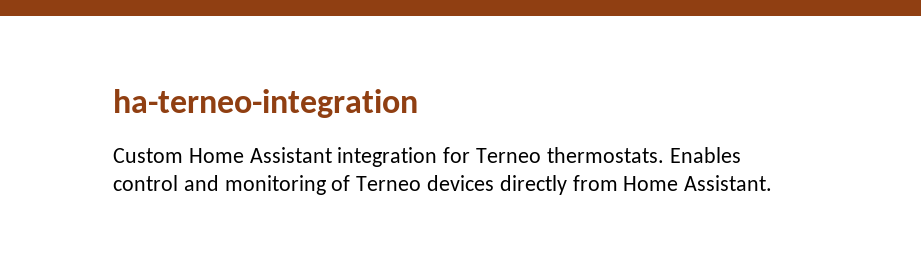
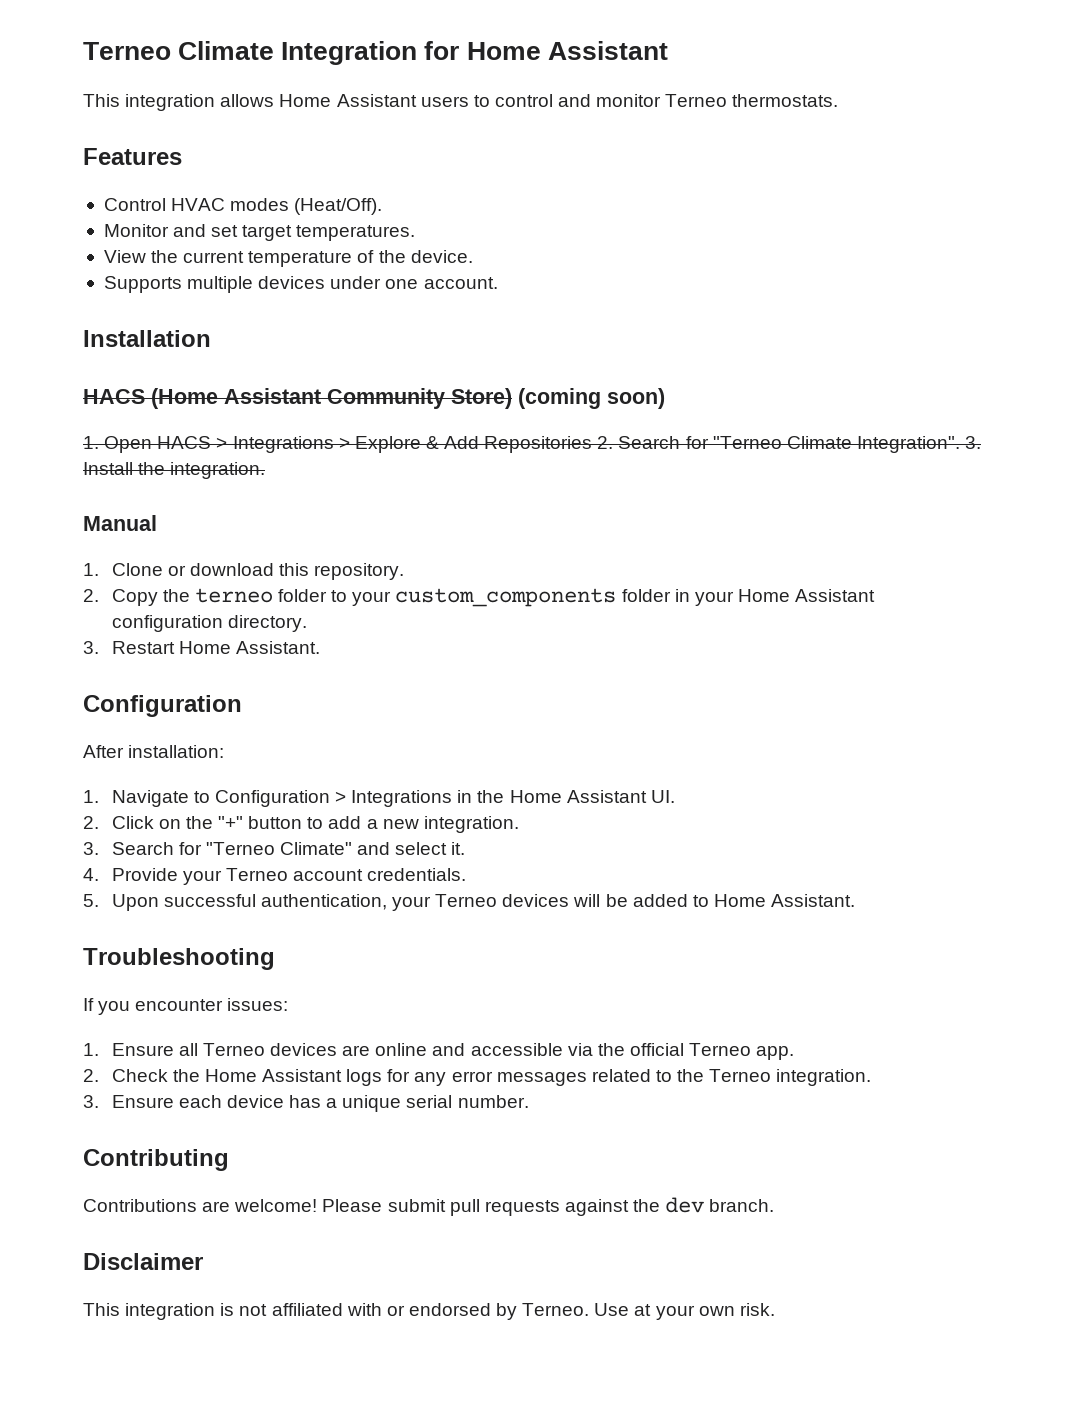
- ha-terneo-integration
- Custom Home Assistant integration for Terneo thermostats. Enables control and monitoring of Terneo devices directly from Home Assistant.
+ Terneo Climate Integration for Home Assistant
+ This integration allows Home Assistant users to control and monitor Terneo thermostats.
+ Features
+ Control HVAC modes (Heat/Off).
+ Monitor and set target temperatures.
+ View the current temperature of the device.
+ Supports multiple devices under one account.
+ Installation
+ HACS (Home Assistant Community Store) (coming soon)
+ 1. Open HACS > Integrations > Explore & Add Repositories 2. Search for "Terneo Climate Integration". 3. Install the integration.
+ Manual
+ 1. Clone or download this repository.
+ 2. Copy the terneo folder to your custom_components folder in your Home Assistant configuration directory.
+ 3. Restart Home Assistant.
+ Configuration
+ After installation:
+ 1. Navigate to Configuration > Integrations in the Home Assistant UI.
+ 2. Click on the "+" button to add a new integration.
+ 3. Search for "Terneo Climate" and select it.
+ 4. Provide your Terneo account credentials.
+ 5. Upon successful authentication, your Terneo devices will be added to Home Assistant.
+ Troubleshooting
+ If you encounter issues:
+ 1. Ensure all Terneo devices are online and accessible via the official Terneo app.
+ 2. Check the Home Assistant logs for any error messages related to the Terneo integration.
+ 3. Ensure each device has a unique serial number.
+ Contributing
+ Contributions are welcome! Please submit pull requests against the dev branch.
+ Disclaimer
+ This integration is not affiliated with or endorsed by Terneo. Use at your own risk.

